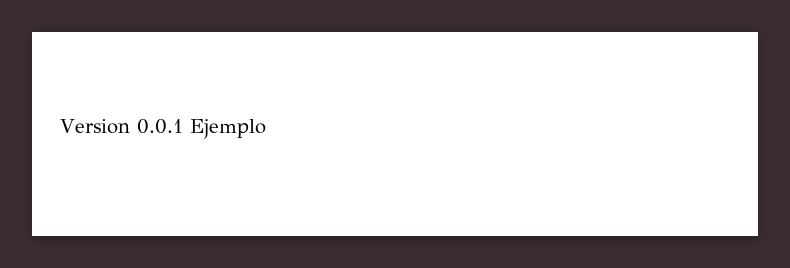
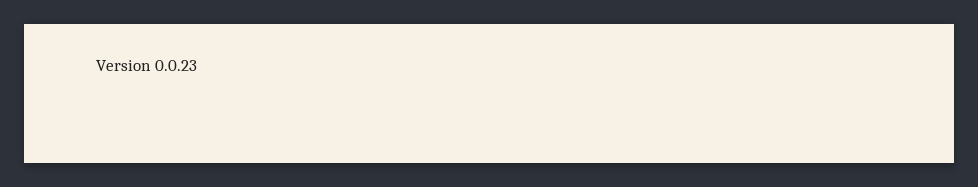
- Version 0.0.1 Ejemplo
+ Version 0.0.23

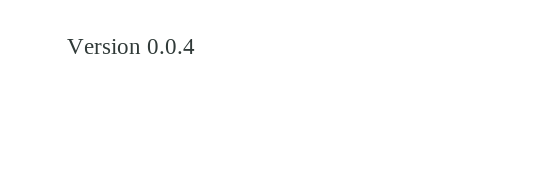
- Version 0.0.23
+ Version 0.0.4

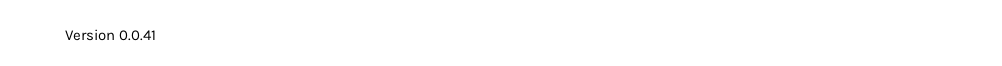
- Version 0.0.4
+ Version 0.0.41

